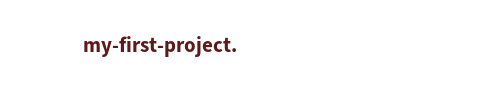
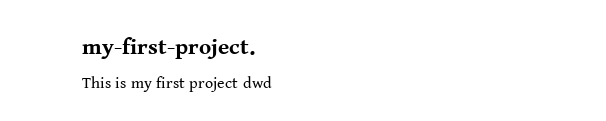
+ This is my first project dwd

